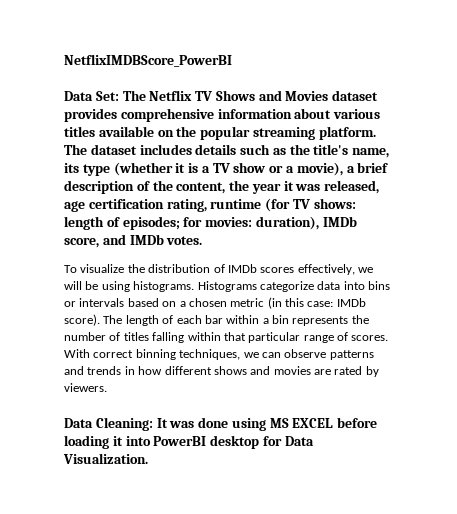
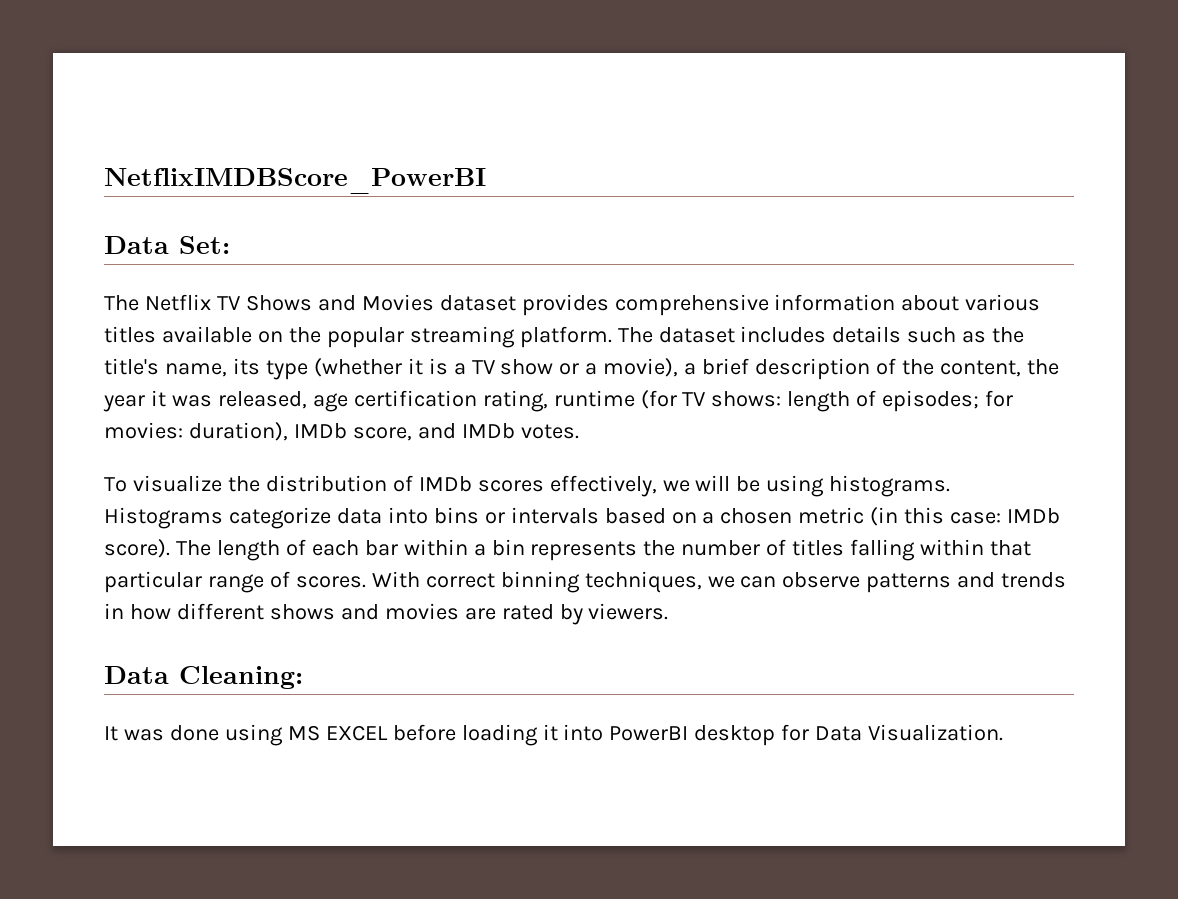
- Data Set: The Netflix TV Shows and Movies dataset provides comprehensive information about various titles available on the popular streaming platform.
+ Data Set:
+ The Netflix TV Shows and Movies dataset provides comprehensive information about various titles available on the popular streaming platform.
- Data Cleaning: It was done using MS EXCEL before loading it into PowerBI desktop for Data Visualization.
+ Data Cleaning:
+ It was done using MS EXCEL before loading it into PowerBI desktop for Data Visualization.

